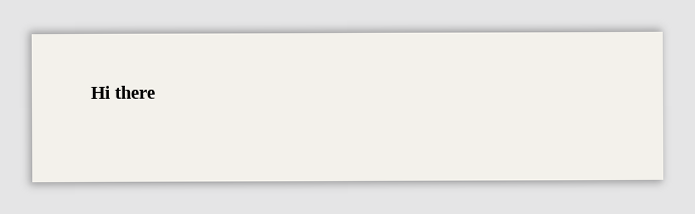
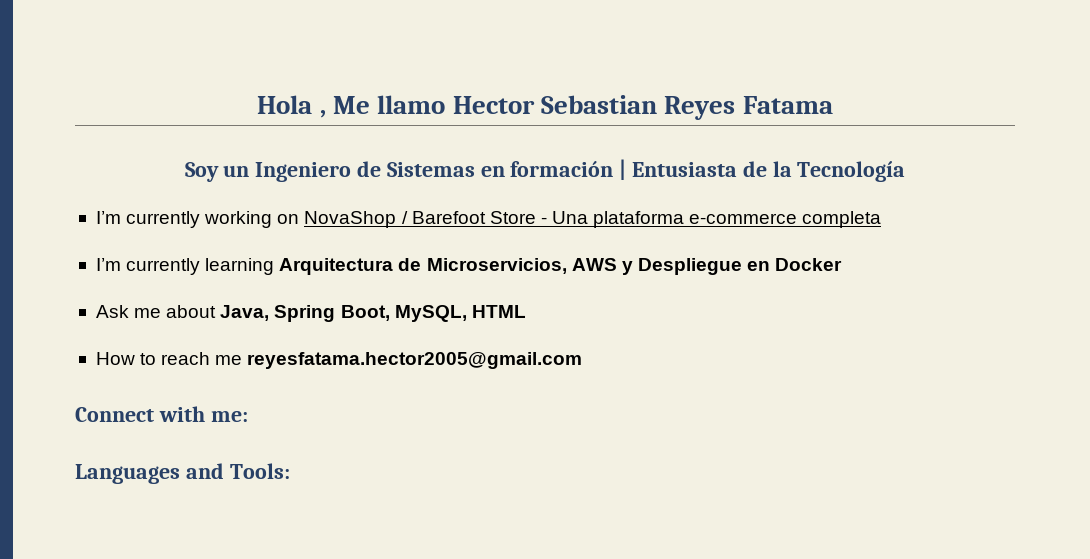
- Hi there
+ Hola , Me llamo Hector Sebastian Reyes Fatama
+ Soy un Ingeniero de Sistemas en formación | Entusiasta de la Tecnología
+ I’m currently working on NovaShop / Barefoot Store - Una plataforma e-commerce completa
+ I’m currently learning Arquitectura de Microservicios, AWS y Despliegue en Docker
+ Ask me about Java, Spring Boot, MySQL, HTML
+ How to reach me reyesfatama.hector2005@gmail.com
+ Connect with me:
+ Languages and Tools:

